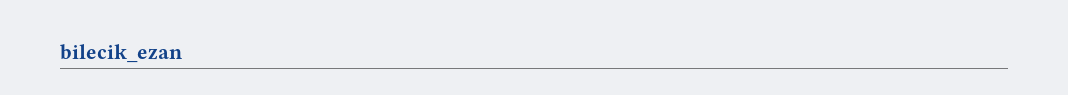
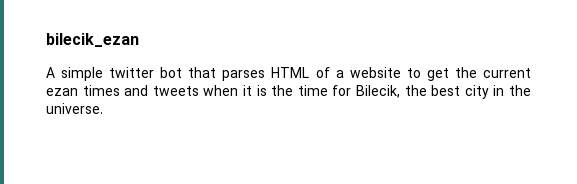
+ A simple twitter bot that parses HTML of a website to get the current ezan times and tweets when it is the time for Bilecik, the best city in the universe.

